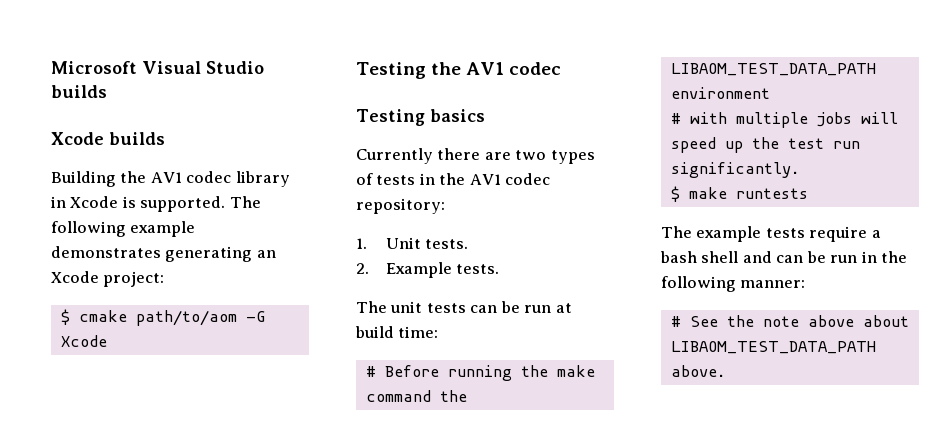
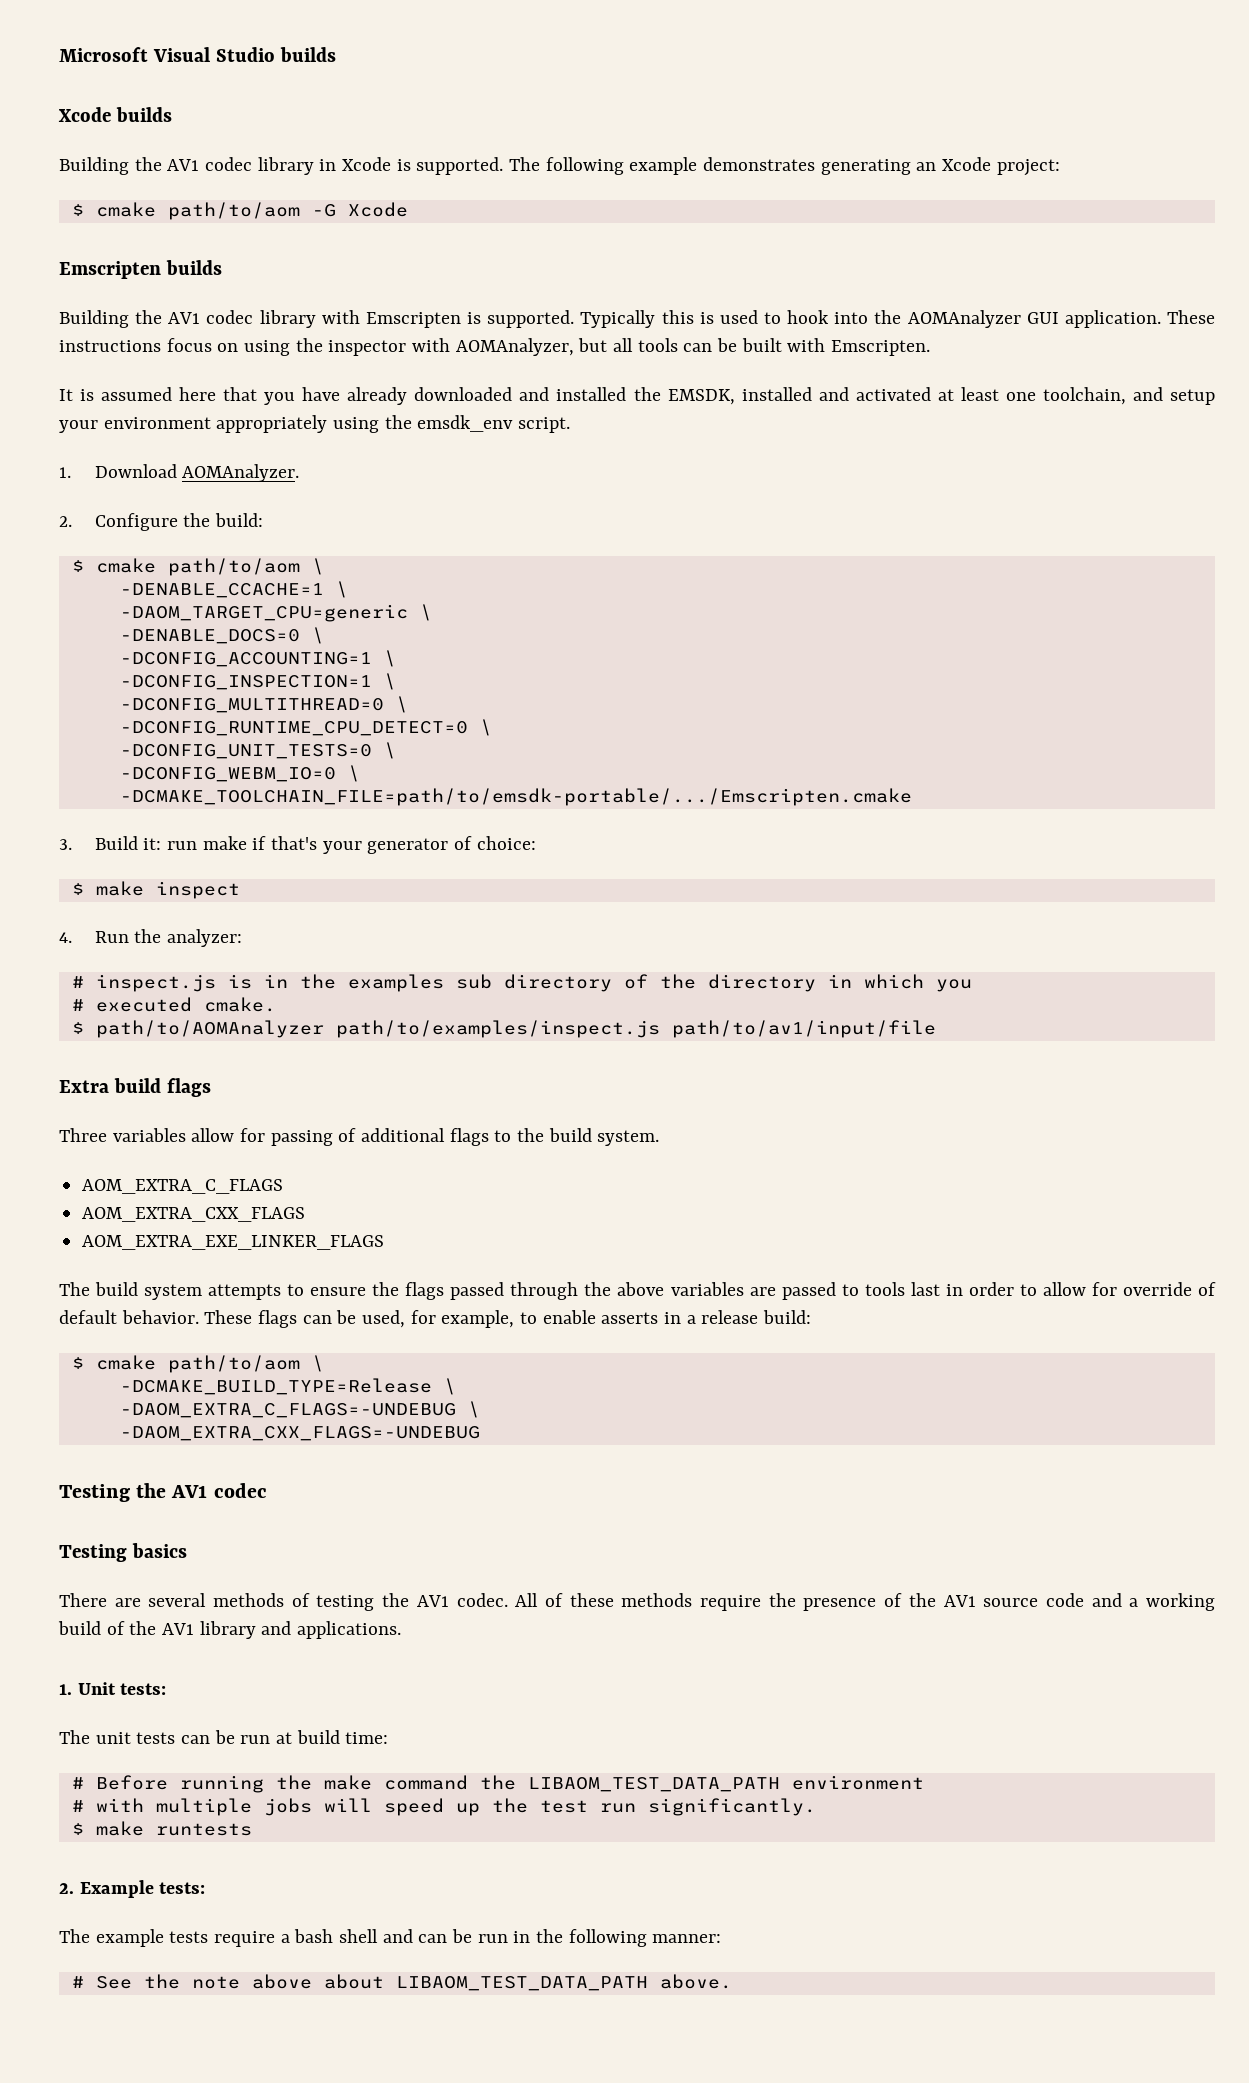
+ Emscripten builds
+ Building the AV1 codec library with Emscripten is supported. Typically this is used to hook into the AOMAnalyzer GUI application. These instructions focus on using the inspector with AOMAnalyzer, but all tools can be built with Emscripten.
+ It is assumed here that you have already downloaded and installed the EMSDK, installed and activated at least one toolchain, and setup your environment appropriately using the emsdk_env script.
+ 1. Download AOMAnalyzer.
+ 2. Configure the build:
+ $ cmake path/to/aom \
+ -DENABLE_CCACHE=1 \
+ -DAOM_TARGET_CPU=generic \
+ -DENABLE_DOCS=0 \
+ -DCONFIG_ACCOUNTING=1 \
+ -DCONFIG_INSPECTION=1 \
+ -DCONFIG_MULTITHREAD=0 \
+ -DCONFIG_RUNTIME_CPU_DETECT=0 \
+ -DCONFIG_UNIT_TESTS=0 \
+ -DCONFIG_WEBM_IO=0 \
+ -DCMAKE_TOOLCHAIN_FILE=path/to/emsdk-portable/.../Emscripten.cmake
+ 3. Build it: run make if that's your generator of choice:
+ $ make inspect
+ 4. Run the analyzer:
+ # inspect.js is in the examples sub directory of the directory in which you
+ # executed cmake.
+ $ path/to/AOMAnalyzer path/to/examples/inspect.js path/to/av1/input/file
+ Extra build flags
+ Three variables allow for passing of additional flags to the build system.
+ AOM_EXTRA_C_FLAGS
+ AOM_EXTRA_CXX_FLAGS
+ AOM_EXTRA_EXE_LINKER_FLAGS
+ The build system attempts to ensure the flags passed through the above variables are passed to tools last in order to allow for override of default behavior. These flags can be used, for example, to enable asserts in a release build:
+ $ cmake path/to/aom \
+ -DCMAKE_BUILD_TYPE=Release \
+ -DAOM_EXTRA_C_FLAGS=-UNDEBUG \
+ -DAOM_EXTRA_CXX_FLAGS=-UNDEBUG
- Currently there are two types of tests in the AV1 codec repository:
- 1. Unit tests.
- 2. Example tests.
+ There are several methods of testing the AV1 codec. All of these methods require the presence of the AV1 source code and a working build of the AV1 library and applications.
+ 1. Unit tests:
+ 2. Example tests:

